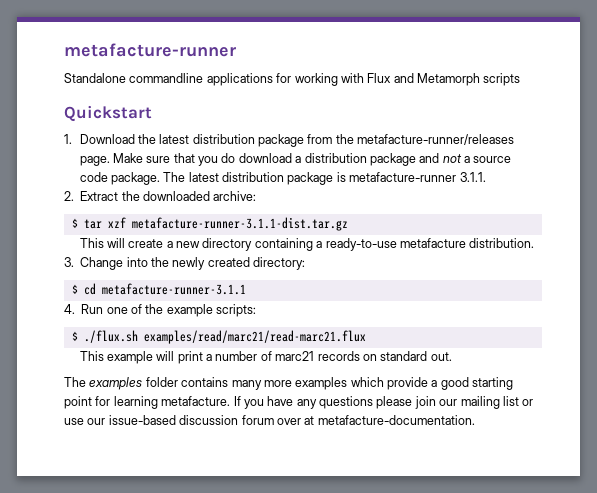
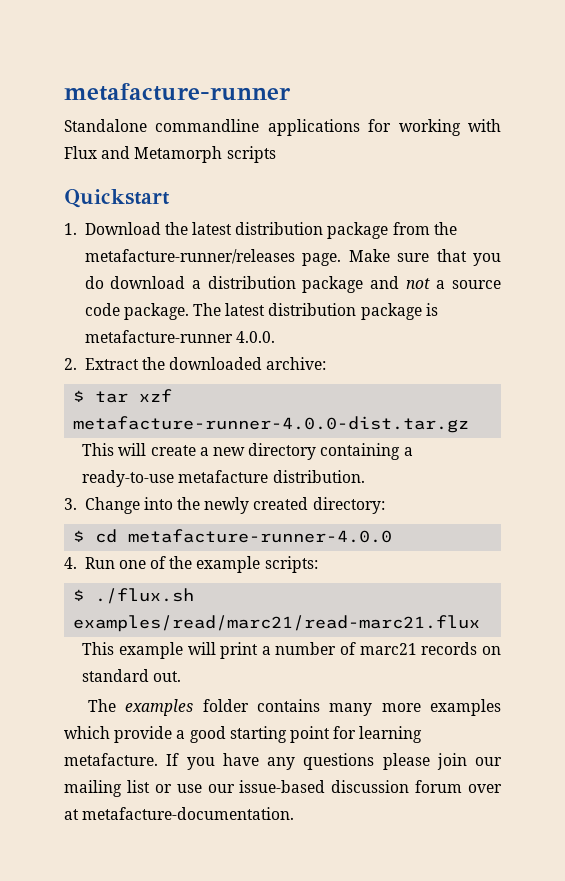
- The latest distribution package is metafacture-runner 3.1.1.
+ The latest distribution package is metafacture-runner 4.0.0.
- $ tar xzf metafacture-runner-3.1.1-dist.tar.gz
+ $ tar xzf metafacture-runner-4.0.0-dist.tar.gz
- $ cd metafacture-runner-3.1.1
+ $ cd metafacture-runner-4.0.0

